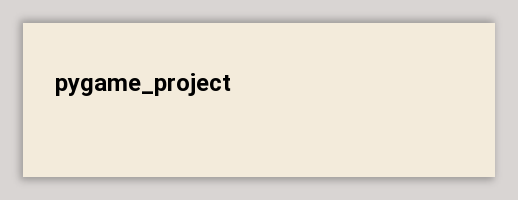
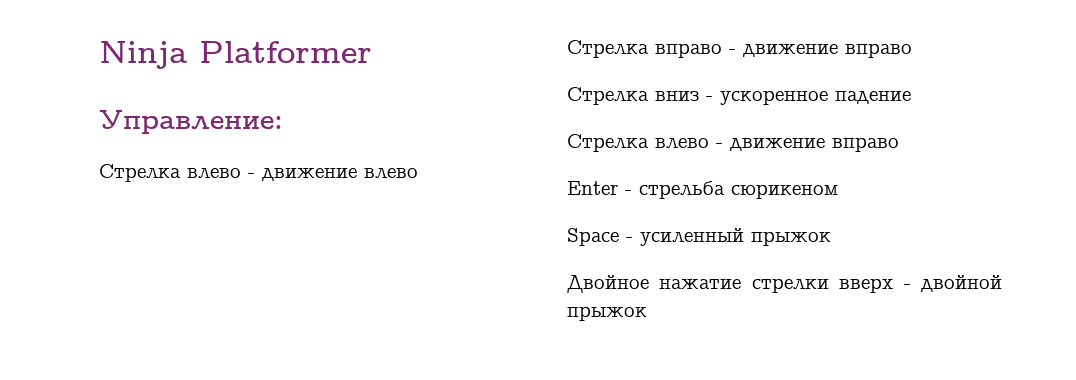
- pygame_project
+ Ninja Platformer
+ Управление:
+ Стрелка влево - движение влево
+ Стрелка вправо - движение вправо
+ Стрелка вниз - ускоренное падение
+ Стрелка влево - движение вправо
+ Enter - стрельба сюрикеном
+ Space - усиленный прыжок
+ Двойное нажатие стрелки вверх - двойной прыжок

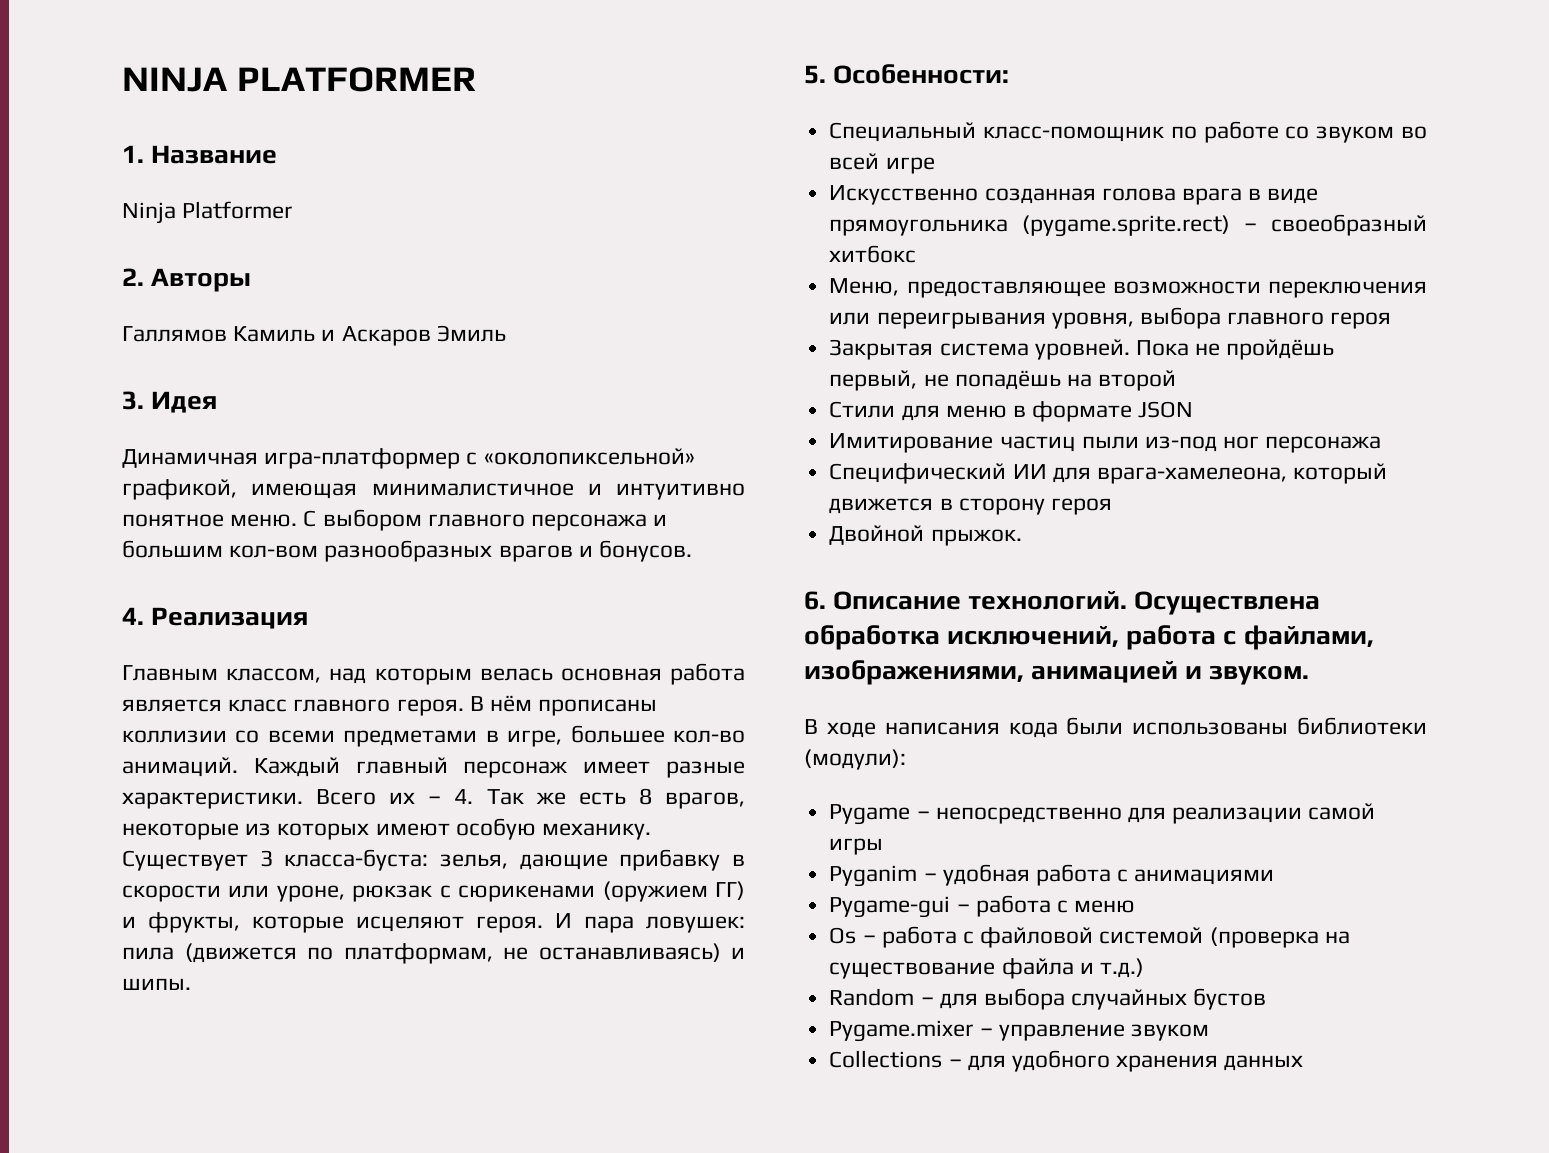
+ NINJA PLATFORMER
+ 1. Название
  Ninja Platformer
- Управление:
- Стрелка влево - движение влево
- Стрелка вправо - движение вправо
- Стрелка вниз - ускоренное падение
- Стрелка влево - движение вправо
- Enter - стрельба сюрикеном
- Space - усиленный прыжок
- Двойное нажатие стрелки вверх - двойной прыжок
+ 2. Авторы
+ Галлямов Камиль и Аскаров Эмиль
+ 3. Идея
+ Динамичная игра-платформер с «околопиксельной» графикой, имеющая минималистичное и интуитивно понятное меню. С выбором главного персонажа и большим кол-вом разнообразных врагов и бонусов.
+ 4. Реализация
+ Главным классом, над которым велась основная работа является класс главного героя. В нём прописаны коллизии со всеми предметами в игре, большее кол-во анимаций. Каждый главный персонаж имеет разные характеристики. Всего их – 4. Так же есть 8 врагов, некоторые из которых имеют особую механику. Существует 3 класса-буста: зелья, дающие прибавку в скорости или уроне, рюкзак с сюрикенами (оружием ГГ) и фрукты, которые исцеляют героя. И пара ловушек: пила (движется по платформам, не останавливаясь) и шипы.
+ 5. Особенности:
+ Специальный класс-помощник по работе со звуком во всей игре
+ Искусственно созданная голова врага в виде прямоугольника (pygame.sprite.rect) – своеобразный хитбокс
+ Меню, предоставляющее возможности переключения или переигрывания уровня, выбора главного героя
+ Закрытая система уровней. Пока не пройдёшь первый, не попадёшь на второй
+ Стили для меню в формате JSON
+ Имитирование частиц пыли из-под ног персонажа
+ Специфический ИИ для врага-хамелеона, который движется в сторону героя
+ Двойной прыжок.
+ 6. Описание технологий. Осуществлена обработка исключений, работа с файлами, изображениями, анимацией и звуком.
+ В ходе написания кода были использованы библиотеки (модули):
+ Pygame – непосредственно для реализации самой игры
+ Pyganim – удобная работа с анимациями
+ Pygame-gui – работа с меню
+ Os – работа с файловой системой (проверка на существование файла и т.д.)
+ Random – для выбора случайных бустов
+ Pygame.mixer – управление звуком
+ Collections – для удобного хранения данных

